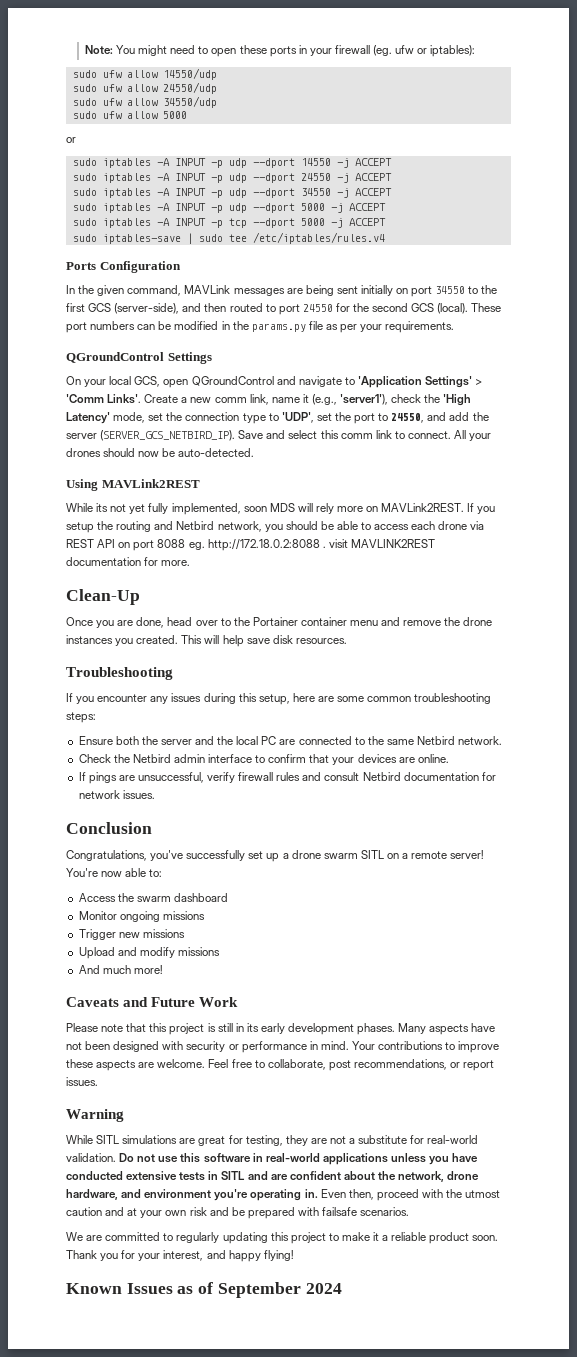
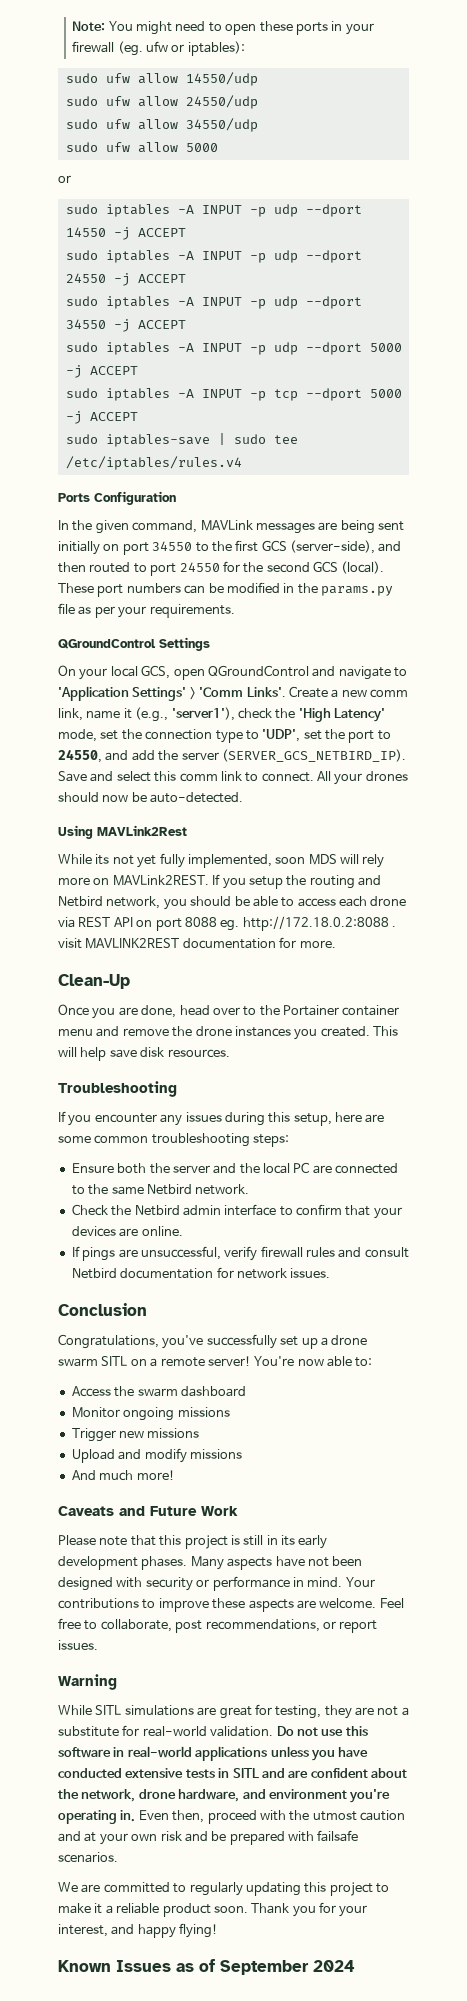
- Using MAVLink2REST
+ Using MAVLink2Rest

